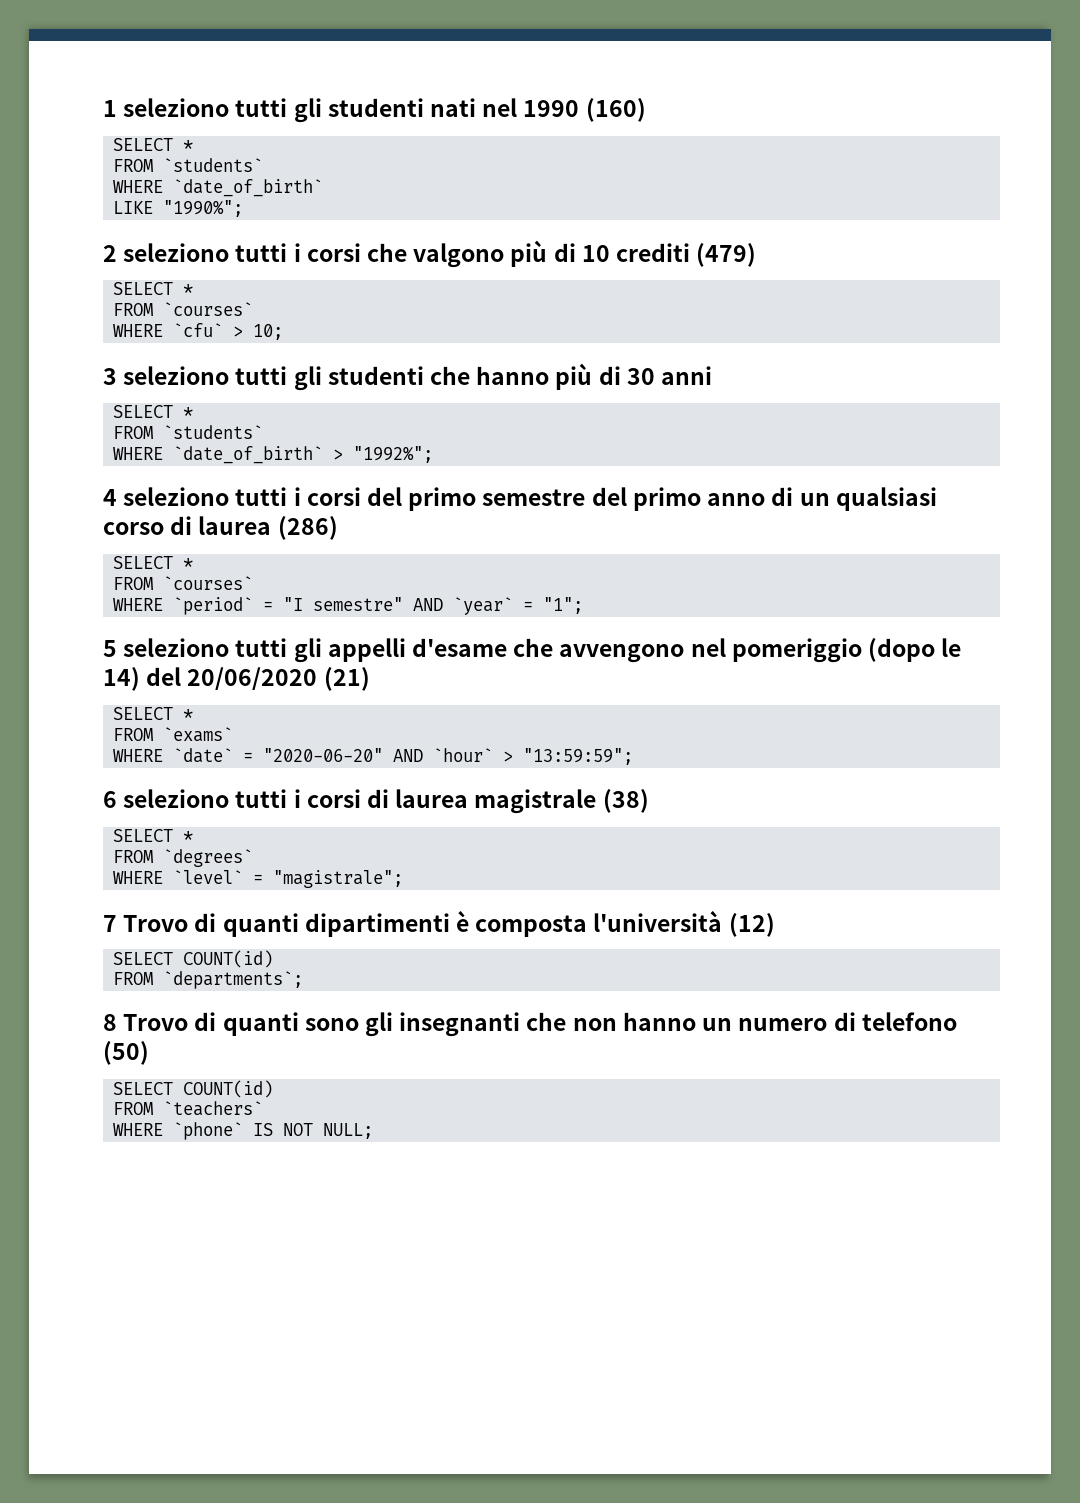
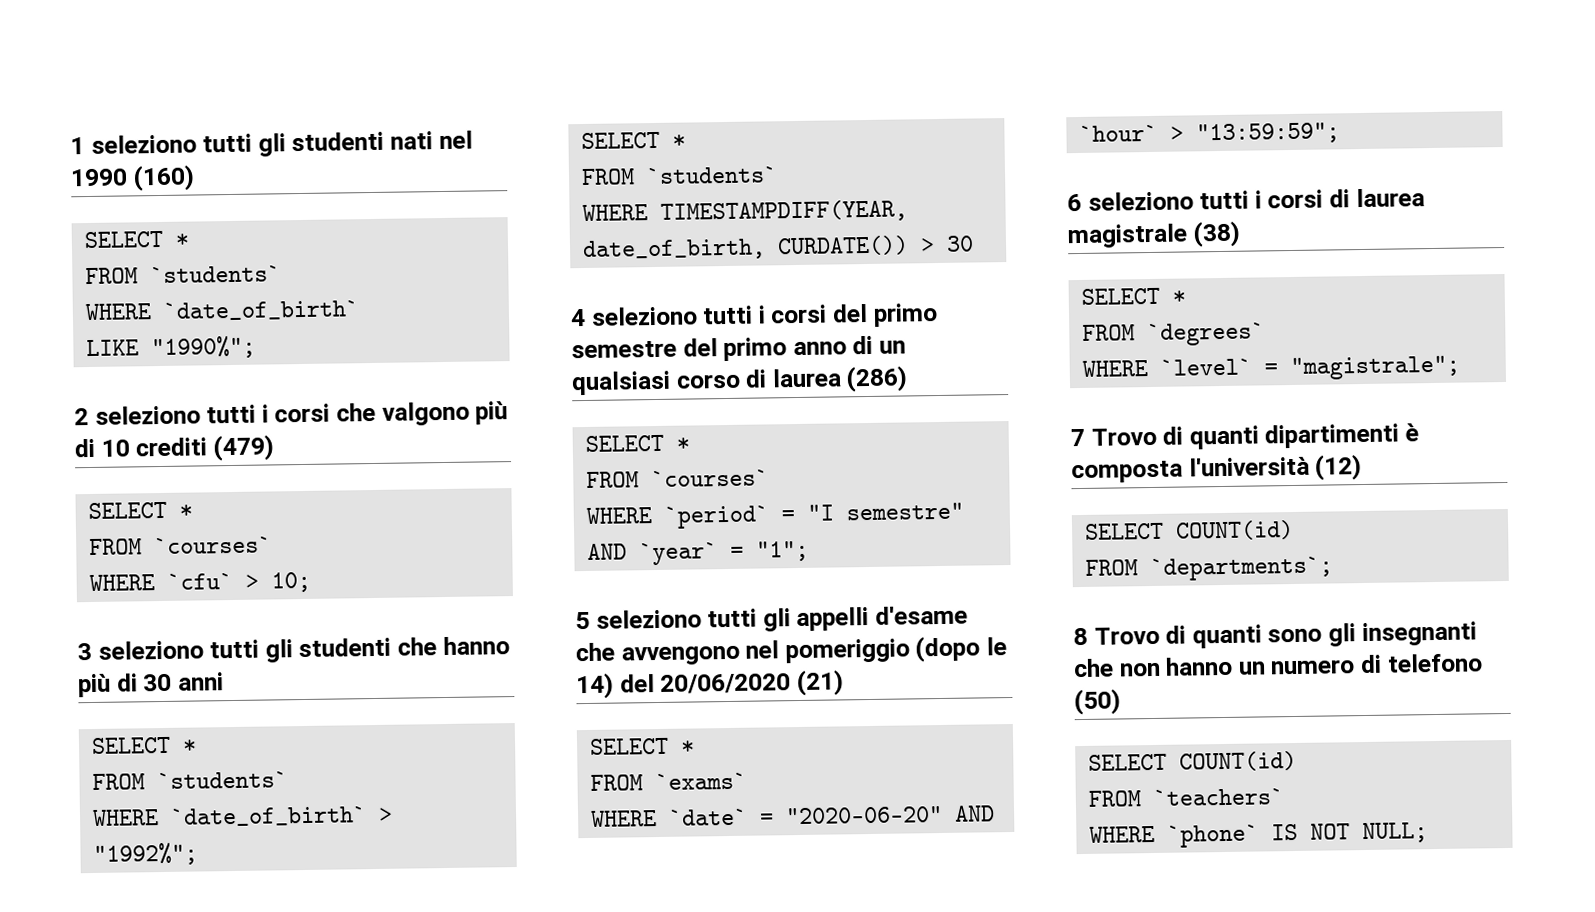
  WHERE `date_of_birth` > "1992%";
+ SELECT *
+ FROM `students`
+ WHERE TIMESTAMPDIFF(YEAR, date_of_birth, CURDATE()) > 30

